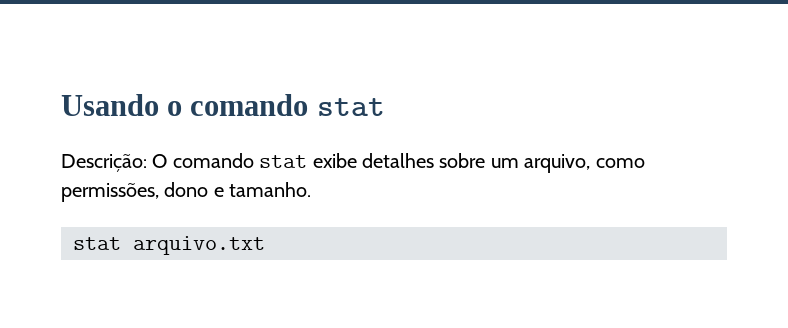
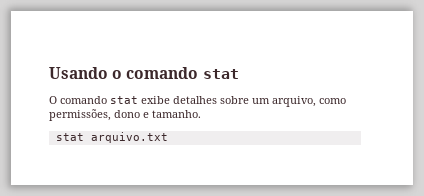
- Descrição: O comando stat exibe detalhes sobre um arquivo, como permissões, dono e tamanho.
+ O comando stat exibe detalhes sobre um arquivo, como permissões, dono e tamanho.

